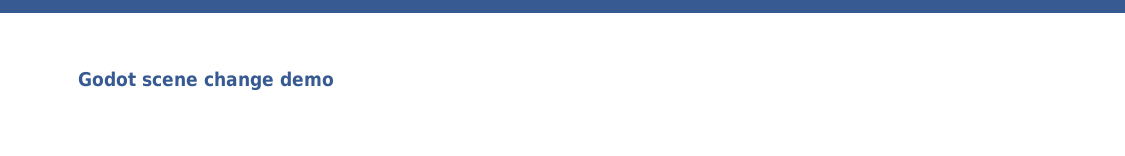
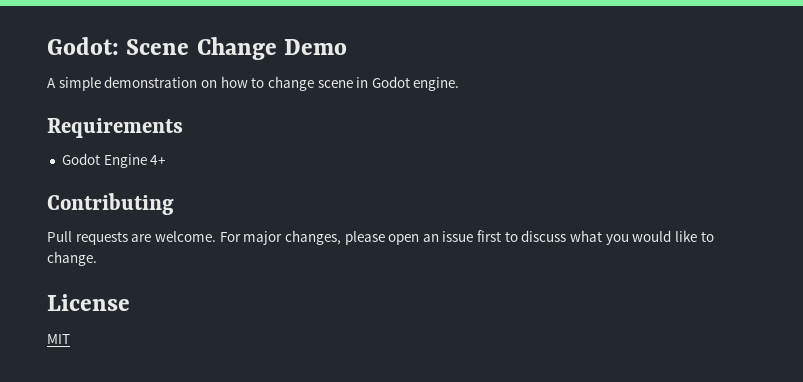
- Godot scene change demo
+ Godot: Scene Change Demo
+ A simple demonstration on how to change scene in Godot engine.
+ Requirements
+ Godot Engine 4+
+ Contributing
+ Pull requests are welcome. For major changes, please open an issue first to discuss what you would like to change.
+ License
+ MIT

